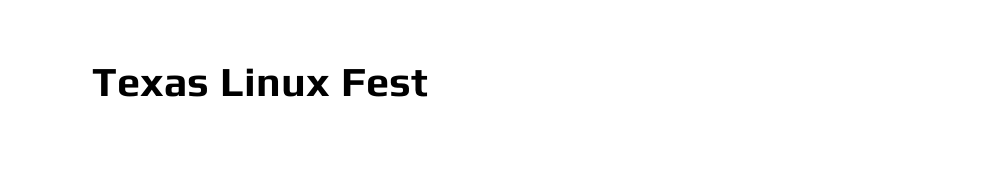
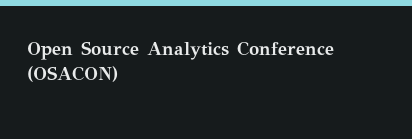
- Texas Linux Fest
+ Open Source Analytics Conference (OSACON)

